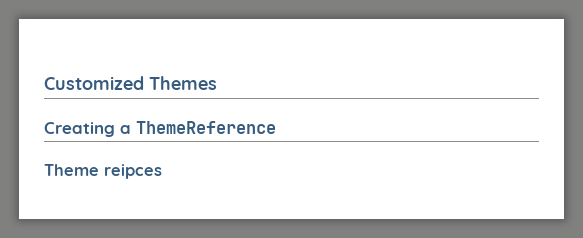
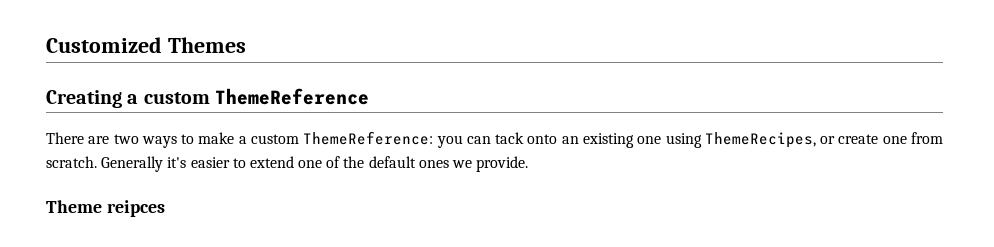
- Creating a ThemeReference
+ Creating a custom ThemeReference
+ There are two ways to make a custom ThemeReference: you can tack onto an existing one using ThemeRecipes, or create one from scratch. Generally it's easier to extend one of the default ones we provide.

